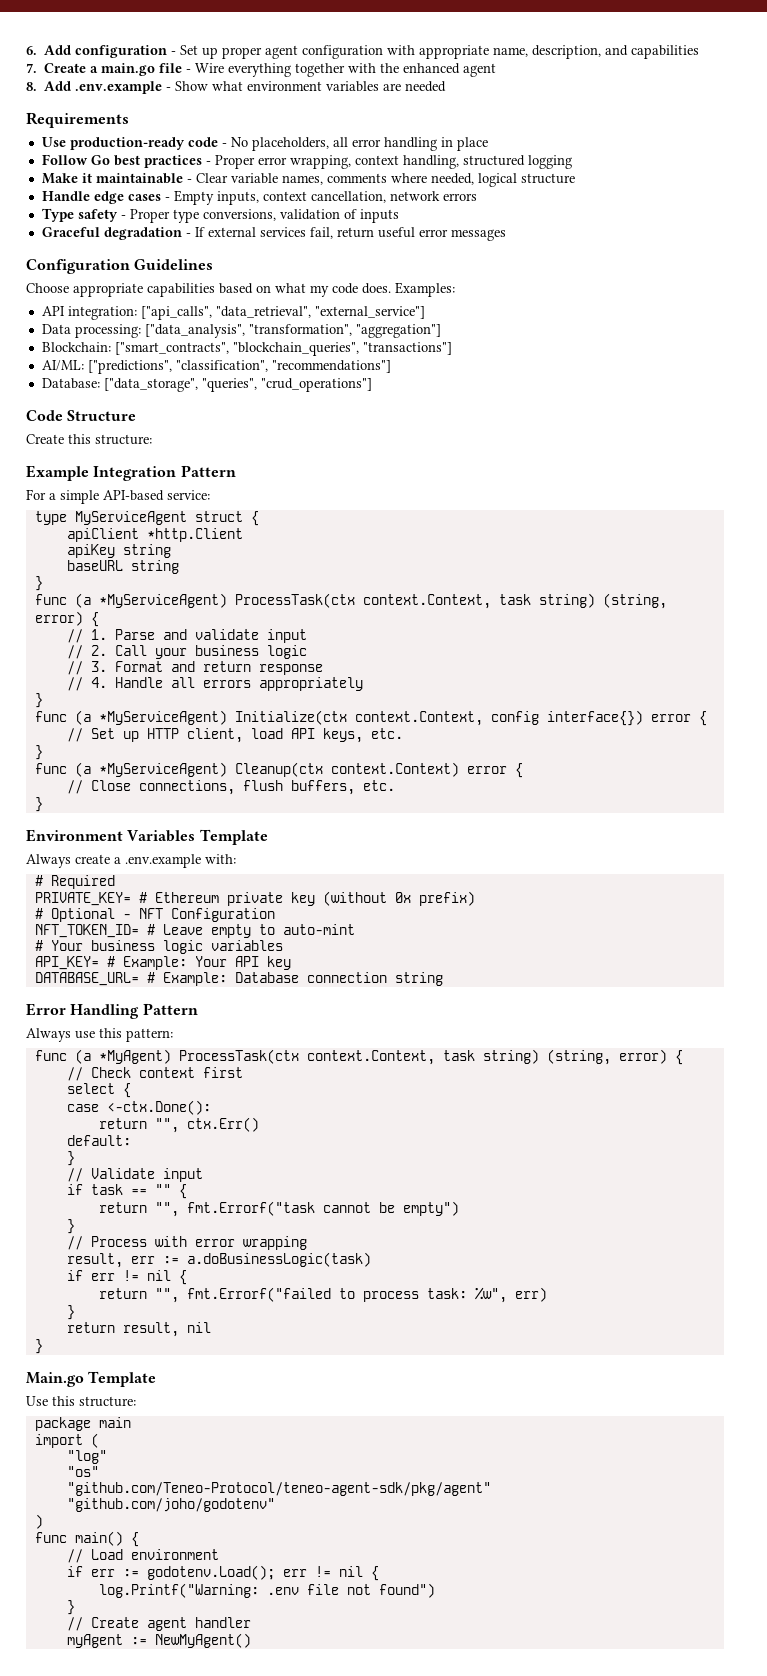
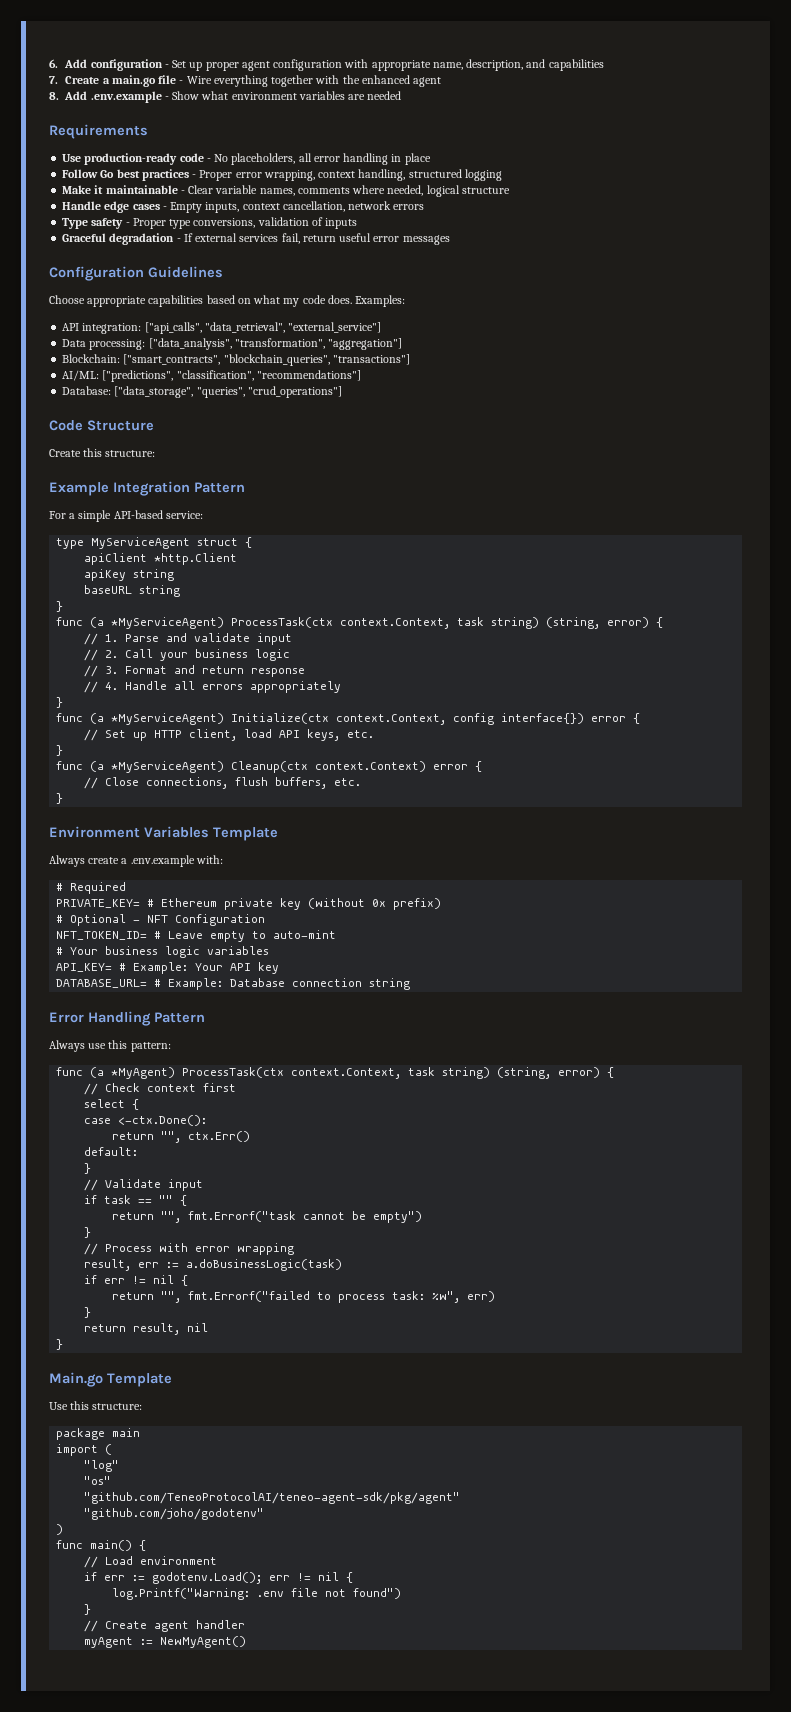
- "github.com/Teneo-Protocol/teneo-agent-sdk/pkg/agent"
+ "github.com/TeneoProtocolAI/teneo-agent-sdk/pkg/agent"

